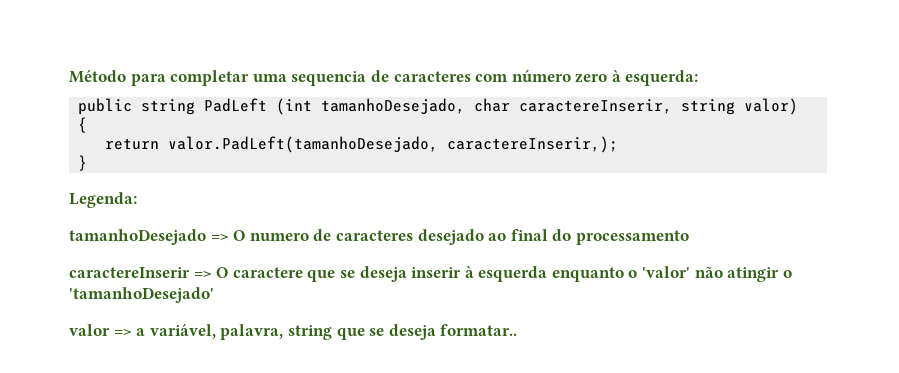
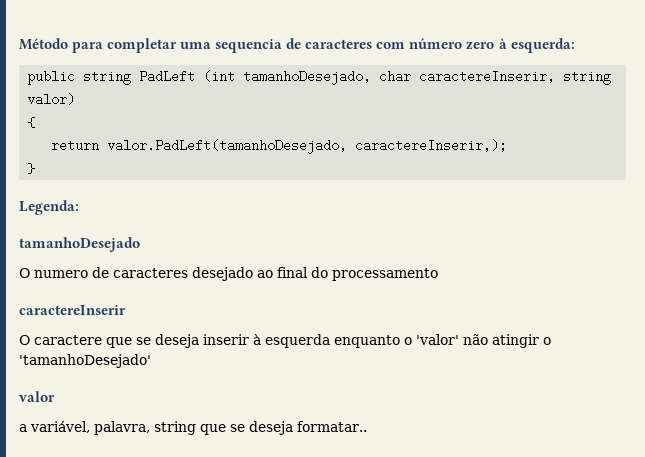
- tamanhoDesejado => O numero de caracteres desejado ao final do processamento
+ tamanhoDesejado
+ O numero de caracteres desejado ao final do processamento
- caractereInserir => O caractere que se deseja inserir à esquerda enquanto o 'valor' não atingir o 'tamanhoDesejado'
+ caractereInserir
+ O caractere que se deseja inserir à esquerda enquanto o 'valor' não atingir o 'tamanhoDesejado'
- valor => a variável, palavra, string que se deseja formatar..
+ valor
+ a variável, palavra, string que se deseja formatar..

